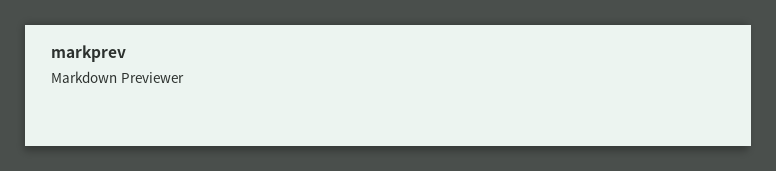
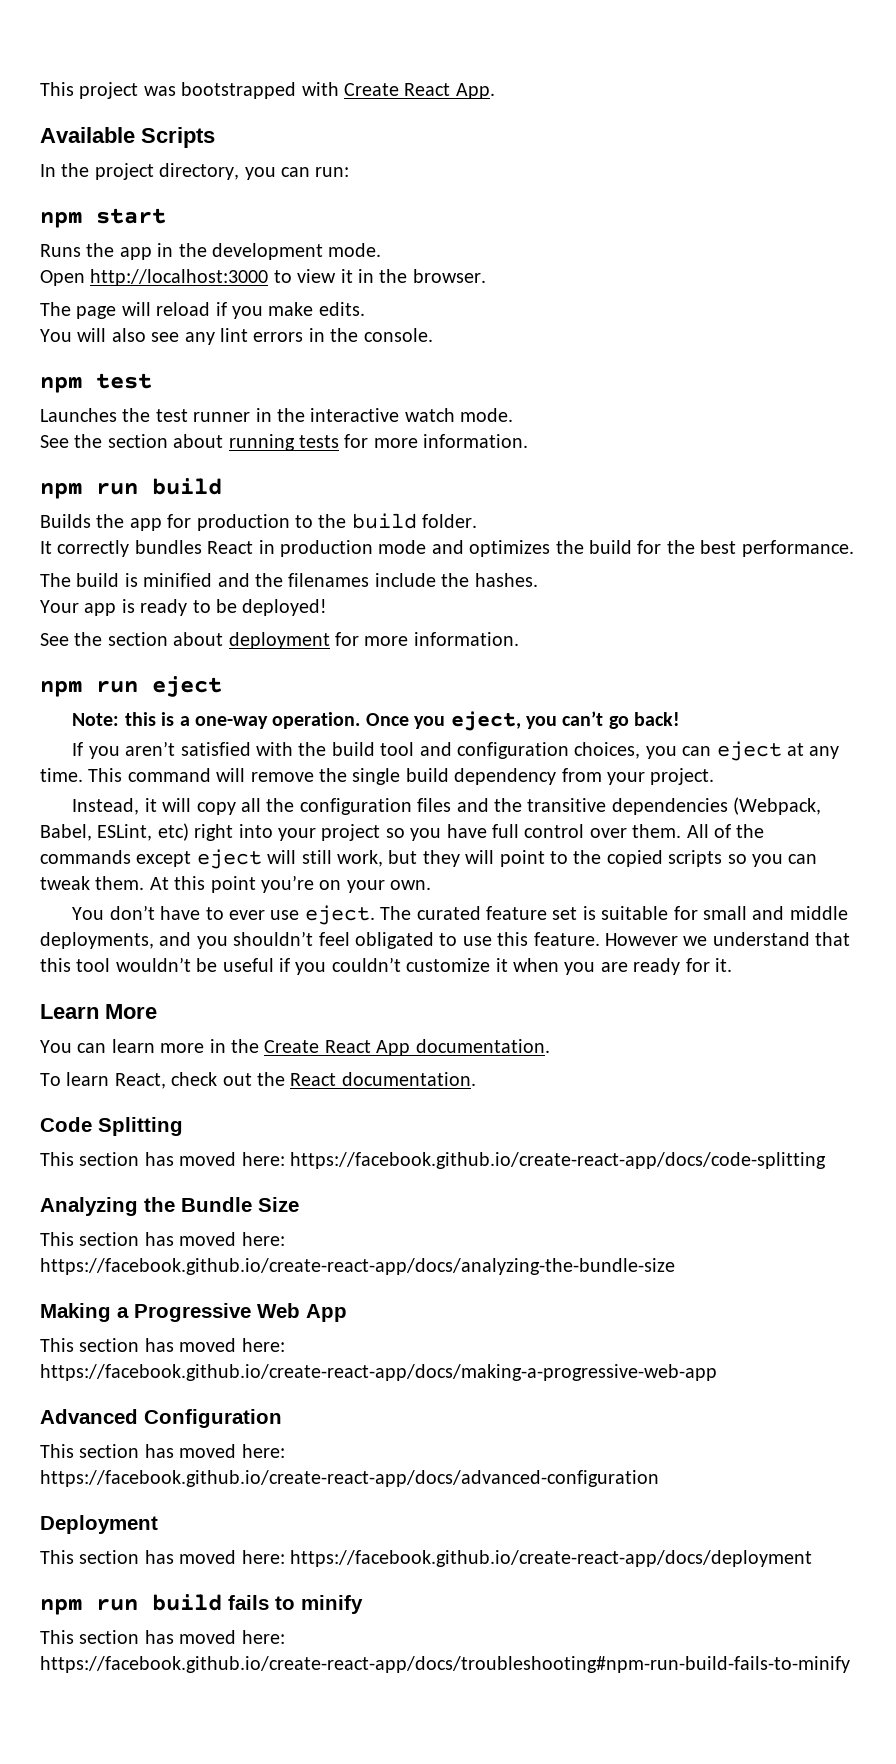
- markprev
- Markdown Previewer
+ This project was bootstrapped with Create React App.
+ Available Scripts
+ In the project directory, you can run:
+ npm start
+ Runs the app in the development mode.
+ Open http://localhost:3000 to view it in the browser.
+ The page will reload if you make edits.
+ You will also see any lint errors in the console.
+ npm test
+ Launches the test runner in the interactive watch mode.
+ See the section about running tests for more information.
+ npm run build
+ Builds the app for production to the build folder.
+ It correctly bundles React in production mode and optimizes the build for the best performance.
+ The build is minified and the filenames include the hashes.
+ Your app is ready to be deployed!
+ See the section about deployment for more information.
+ npm run eject
+ Note: this is a one-way operation. Once you eject, you can’t go back!
+ If you aren’t satisfied with the build tool and configuration choices, you can eject at any time. This command will remove the single build dependency from your project.
+ Instead, it will copy all the configuration files and the transitive dependencies (Webpack, Babel, ESLint, etc) right into your project so you have full control over them. All of the commands except eject will still work, but they will point to the copied scripts so you can tweak them. At this point you’re on your own.
+ You don’t have to ever use eject. The curated feature set is suitable for small and middle deployments, and you shouldn’t feel obligated to use this feature. However we understand that this tool wouldn’t be useful if you couldn’t customize it when you are ready for it.
+ Learn More
+ You can learn more in the Create React App documentation.
+ To learn React, check out the React documentation.
+ Code Splitting
+ This section has moved here: https://facebook.github.io/create-react-app/docs/code-splitting
+ Analyzing the Bundle Size
+ This section has moved here: https://facebook.github.io/create-react-app/docs/analyzing-the-bundle-size
+ Making a Progressive Web App
+ This section has moved here: https://facebook.github.io/create-react-app/docs/making-a-progressive-web-app
+ Advanced Configuration
+ This section has moved here: https://facebook.github.io/create-react-app/docs/advanced-configuration
+ Deployment
+ This section has moved here: https://facebook.github.io/create-react-app/docs/deployment
+ npm run build fails to minify
+ This section has moved here: https://facebook.github.io/create-react-app/docs/troubleshooting#npm-run-build-fails-to-minify

